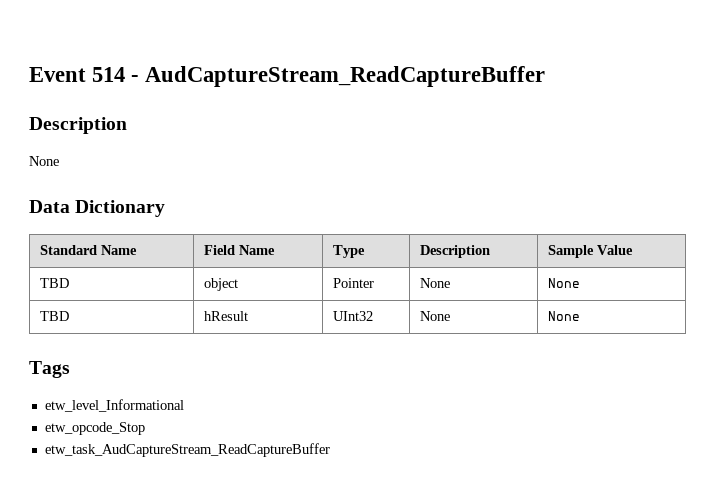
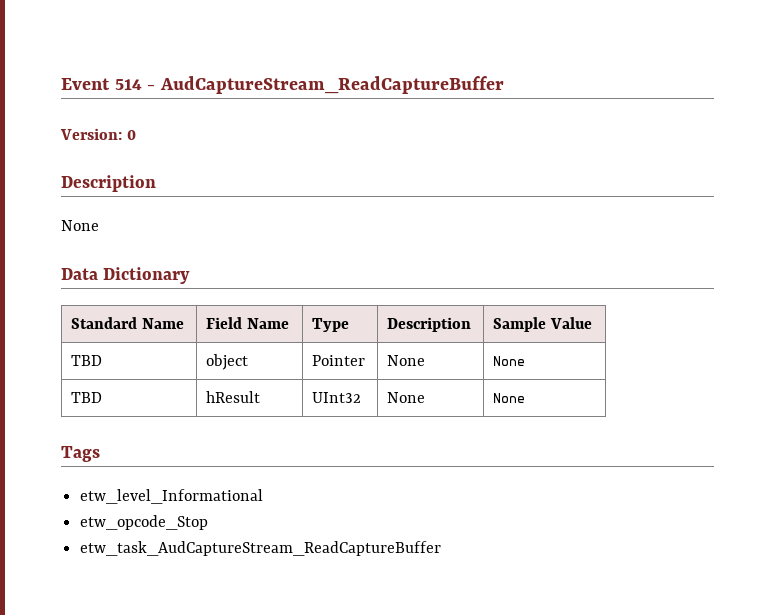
+ Version: 0

